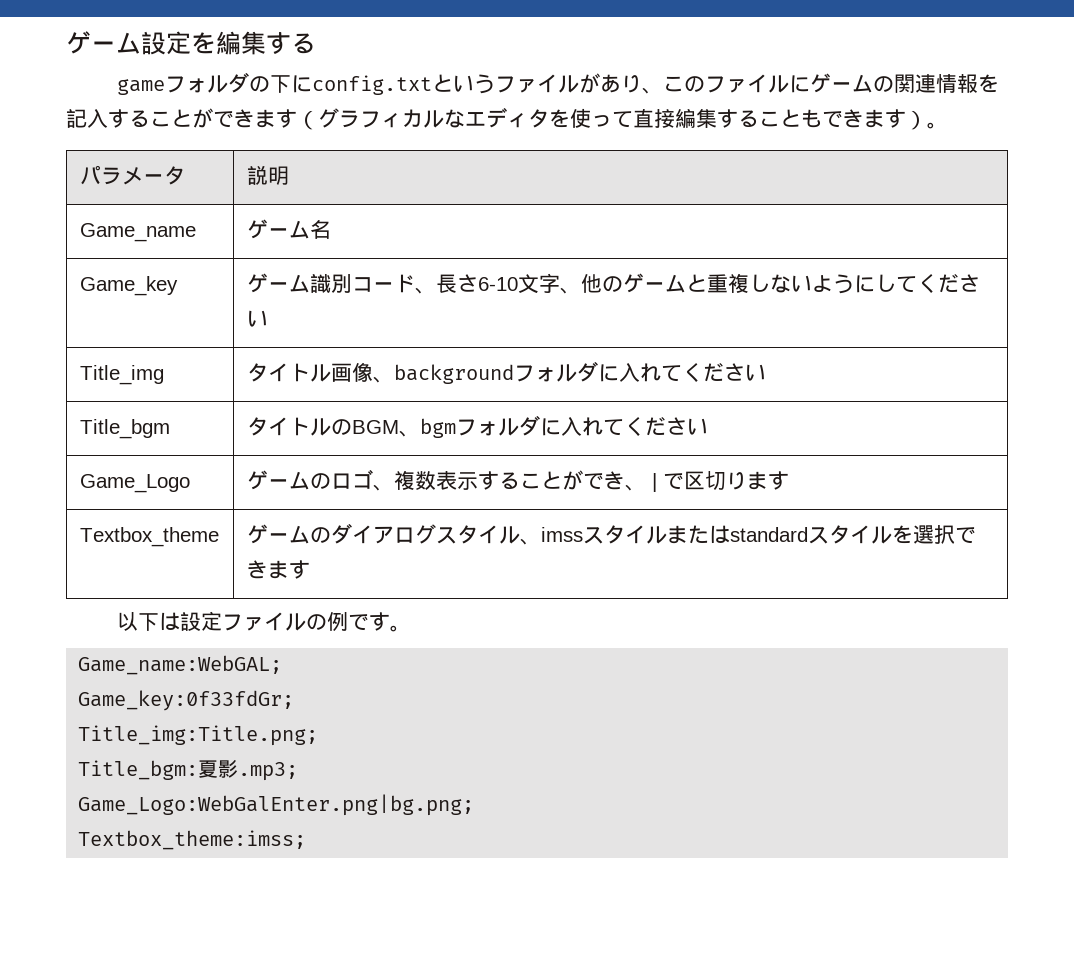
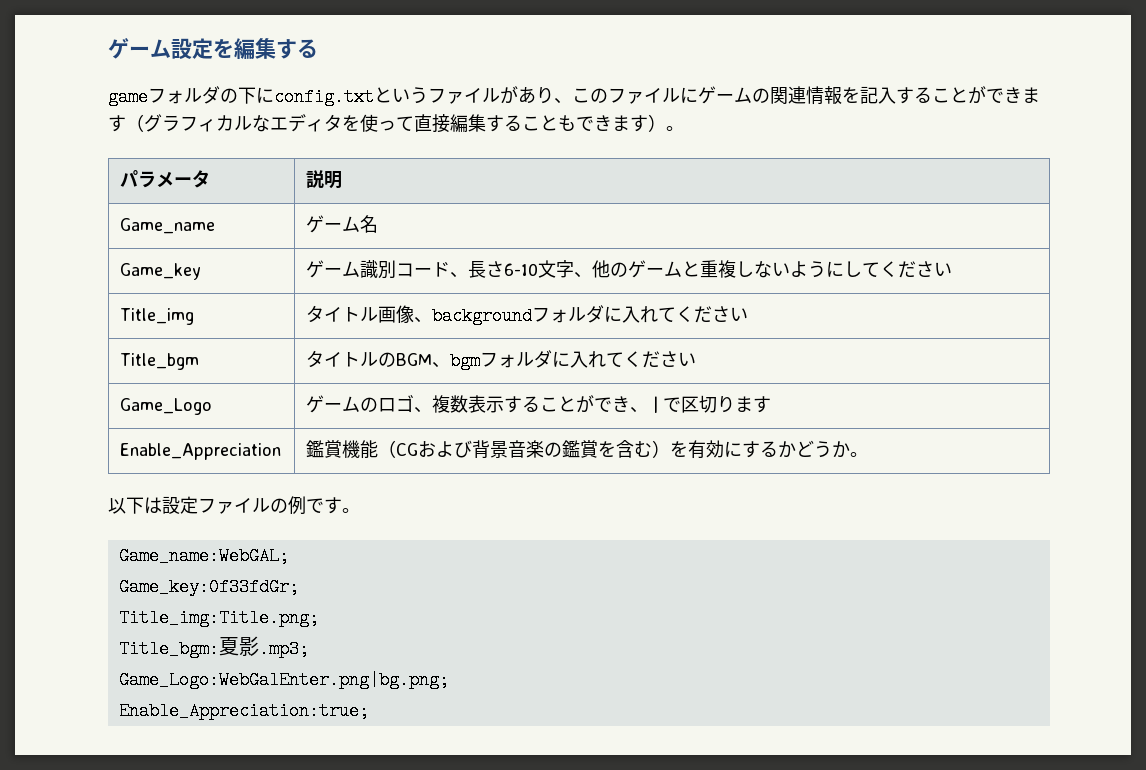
- Textbox_theme | ゲームのダイアログスタイル、imssスタイルまたはstandardスタイルを選択できます
+ Enable_Appreciation | 鑑賞機能（CGおよび背景音楽の鑑賞を含む）を有効にするかどうか。
- Textbox_theme:imss;
+ Enable_Appreciation:true;

